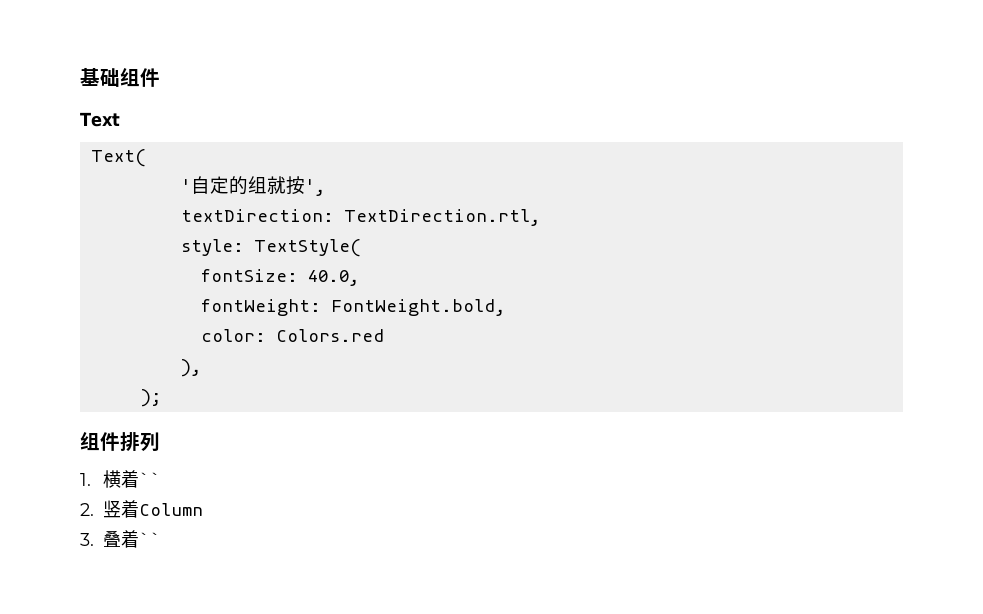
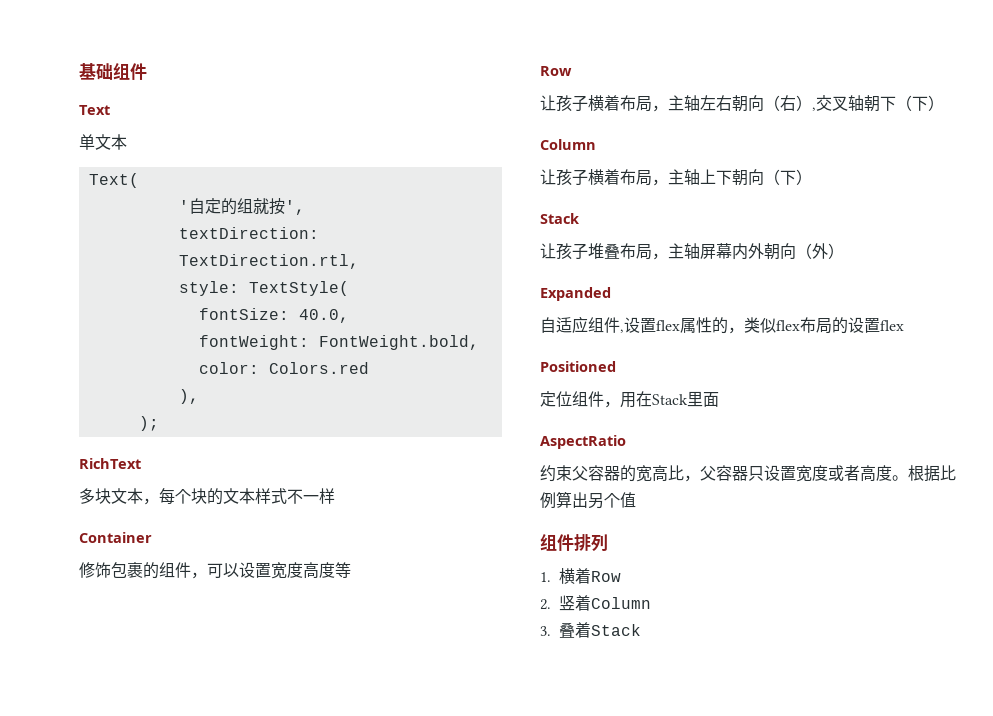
+ 单文本
+ RichText
+ 多块文本，每个块的文本样式不一样
+ Container
+ 修饰包裹的组件，可以设置宽度高度等
+ Row
+ 让孩子横着布局，主轴左右朝向（右）,交叉轴朝下（下）
+ Column
+ 让孩子横着布局，主轴上下朝向（下）
+ Stack
+ 让孩子堆叠布局，主轴屏幕内外朝向（外）
+ Expanded
+ 自适应组件,设置flex属性的，类似flex布局的设置flex
+ Positioned
+ 定位组件，用在Stack里面
+ AspectRatio
+ 约束父容器的宽高比，父容器只设置宽度或者高度。根据比例算出另个值
- 1.横着``
+ 1.横着Row
- 3.叠着``
+ 3.叠着Stack

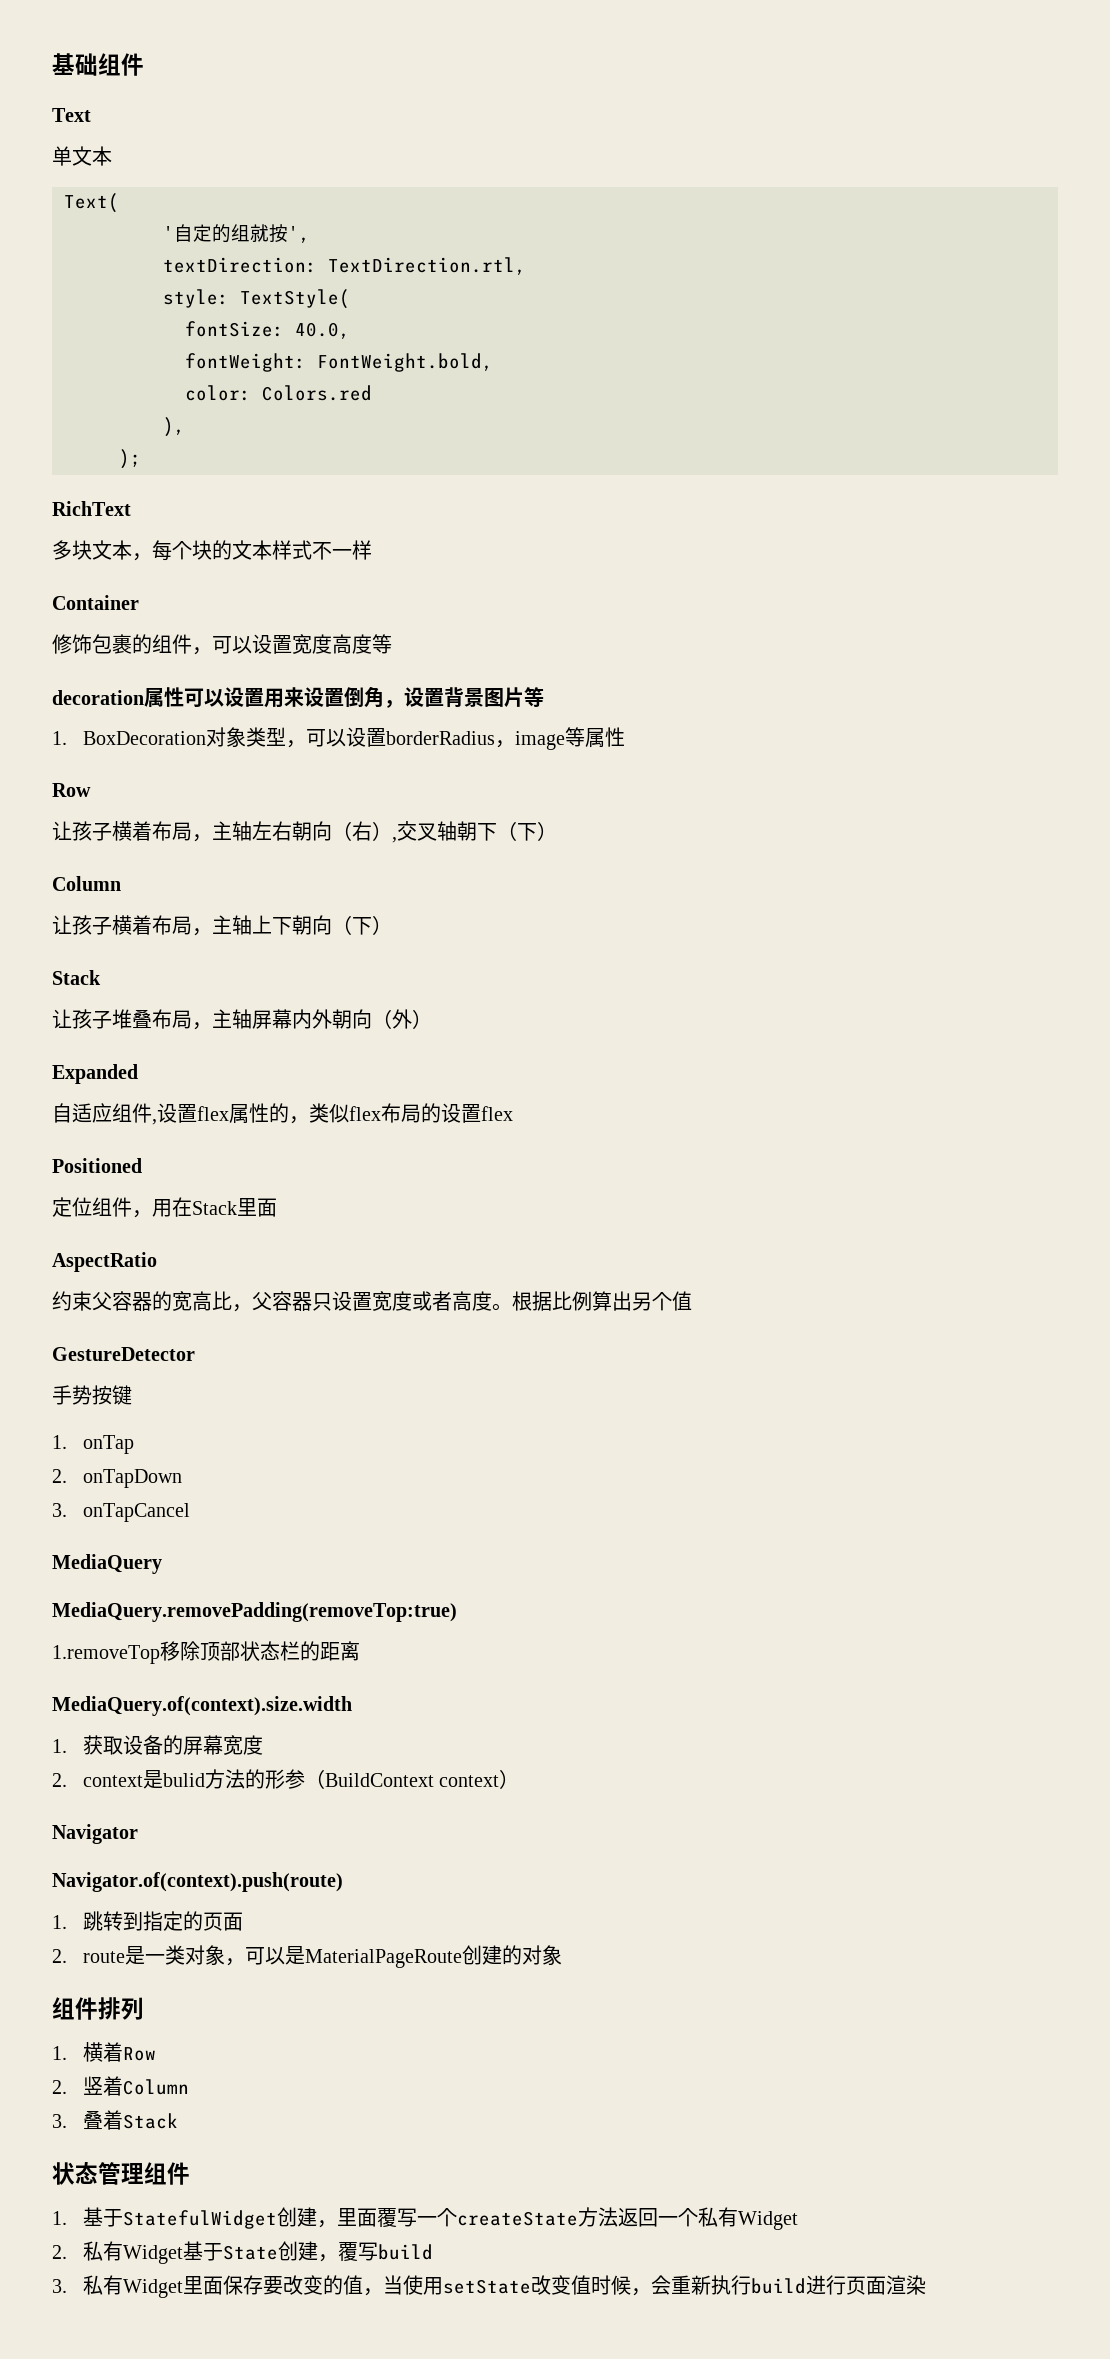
+ decoration属性可以设置用来设置倒角，设置背景图片等
+ 1. BoxDecoration对象类型，可以设置borderRadius，image等属性
+ GestureDetector
+ 手势按键
+ 1. onTap
+ 2. onTapDown
+ 3. onTapCancel
+ MediaQuery
+ MediaQuery.removePadding(removeTop:true)
+ 1.removeTop移除顶部状态栏的距离
+ MediaQuery.of(context).size.width
+ 1.获取设备的屏幕宽度
+ 2. context是bulid方法的形参（BuildContext context）
+ Navigator
+ Navigator.of(context).push(route)
+ 1.跳转到指定的页面
+ 2. route是一类对象，可以是MaterialPageRoute创建的对象
+ 状态管理组件
+ 1.基于StatefulWidget创建，里面覆写一个createState方法返回一个私有Widget
+ 2.私有Widget基于State创建，覆写build
+ 3.私有Widget里面保存要改变的值，当使用setState改变值时候，会重新执行build进行页面渲染

